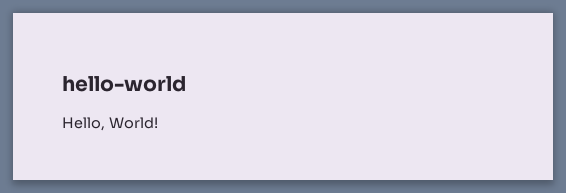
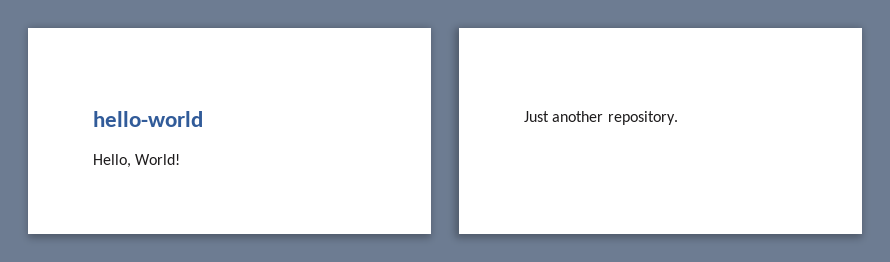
+ Just another repository.

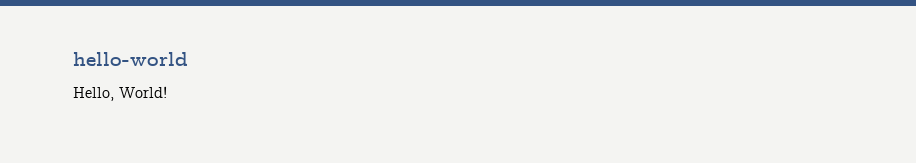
- Just another repository.

